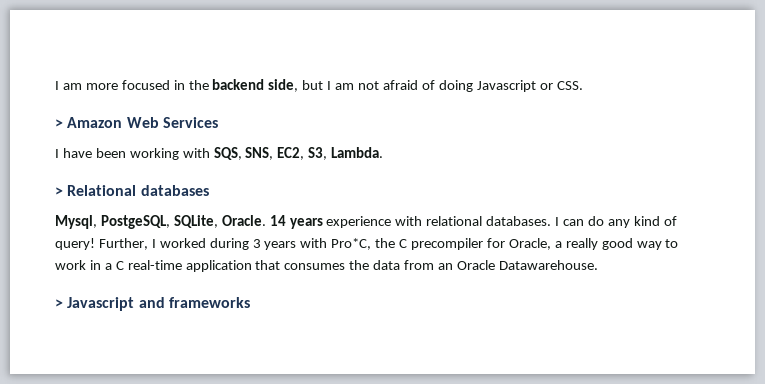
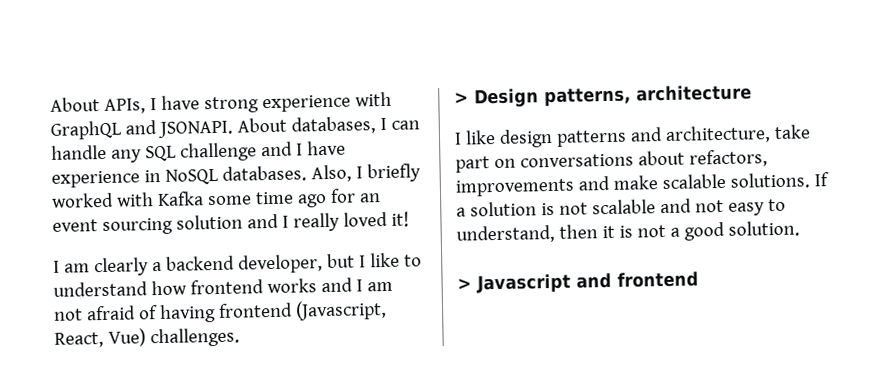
- I am more focused in the backend side, but I am not afraid of doing Javascript or CSS.
- > Amazon Web Services
- I have been working with SQS, SNS, EC2, S3, Lambda.
- > Relational databases
- Mysql, PostgeSQL, SQLite, Oracle. 14 years experience with relational databases. I can do any kind of query! Further, I worked during 3 years with Pro*C, the C precompiler for Oracle, a really good way to work in a C real-time application that consumes the data from an Oracle Datawarehouse.
+ About APIs, I have strong experience with GraphQL and JSONAPI. About databases, I can handle any SQL challenge and I have experience in NoSQL databases. Also, I briefly worked with Kafka some time ago for an event sourcing solution and I really loved it!
+ I am clearly a backend developer, but I like to understand how frontend works and I am not afraid of having frontend (Javascript, React, Vue) challenges.
+ > Design patterns, architecture
+ I like design patterns and architecture, take part on conversations about refactors, improvements and make scalable solutions. If a solution is not scalable and not easy to understand, then it is not a good solution.
- > Javascript and frameworks
+ > Javascript and frontend

